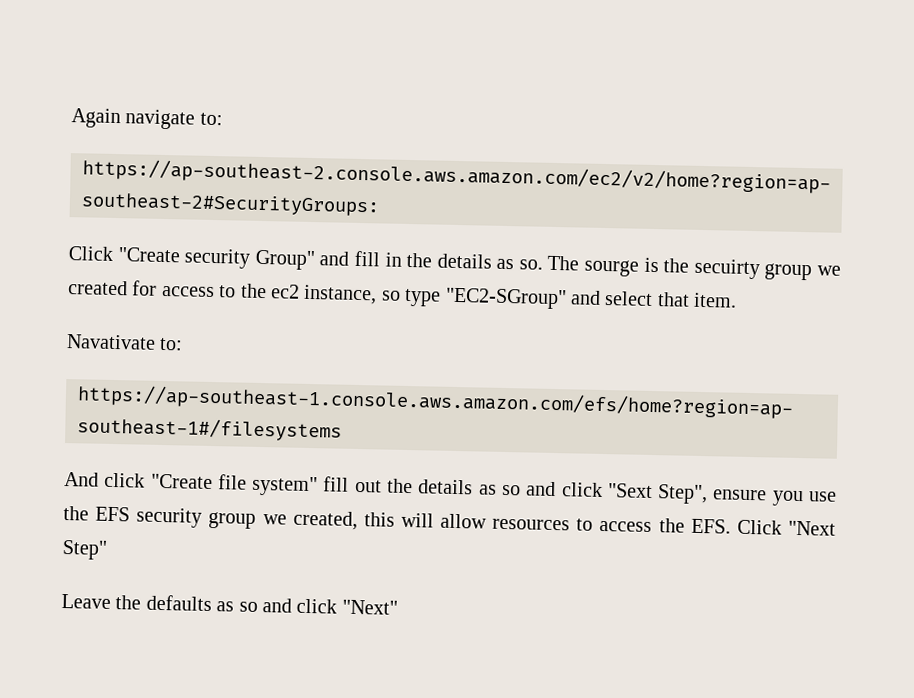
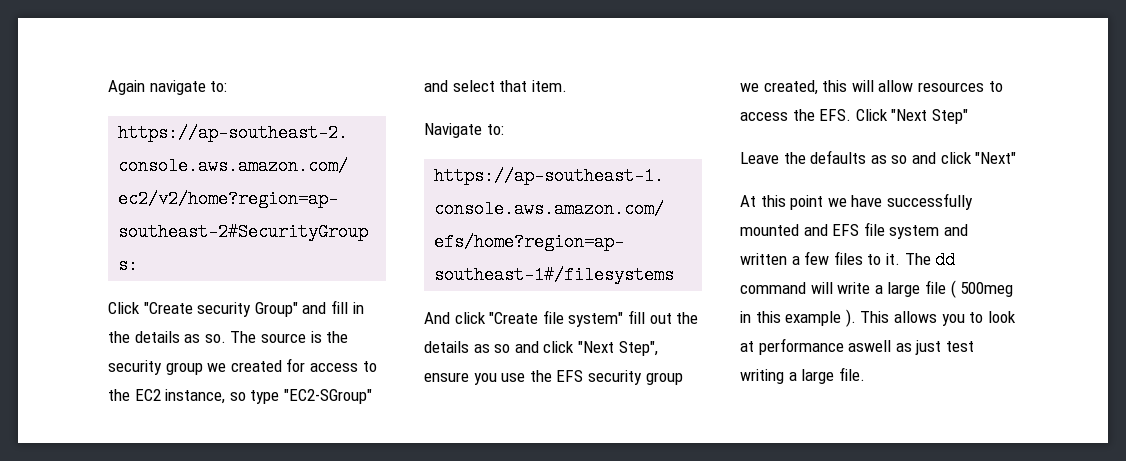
- The sourge is the secuirty group we created for access to the ec2 instance, so type "EC2-SGroup" and select that item.
+ The source is the security group we created for access to the EC2 instance, so type "EC2-SGroup" and select that item.
- Navativate to:
+ Navigate to:
- And click "Create file system" fill out the details as so and click "Sext Step", ensure you use the EFS security group we created, this will allow resources to access the EFS. Click "Next Step"
+ And click "Create file system" fill out the details as so and click "Next Step", ensure you use the EFS security group we created, this will allow resources to access the EFS. Click "Next Step"
+ At this point we have successfully mounted and EFS file system and written a few files to it. The dd command will write a large file ( 500meg in this example ). This allows you to look at performance aswell as just test writing a large file.

